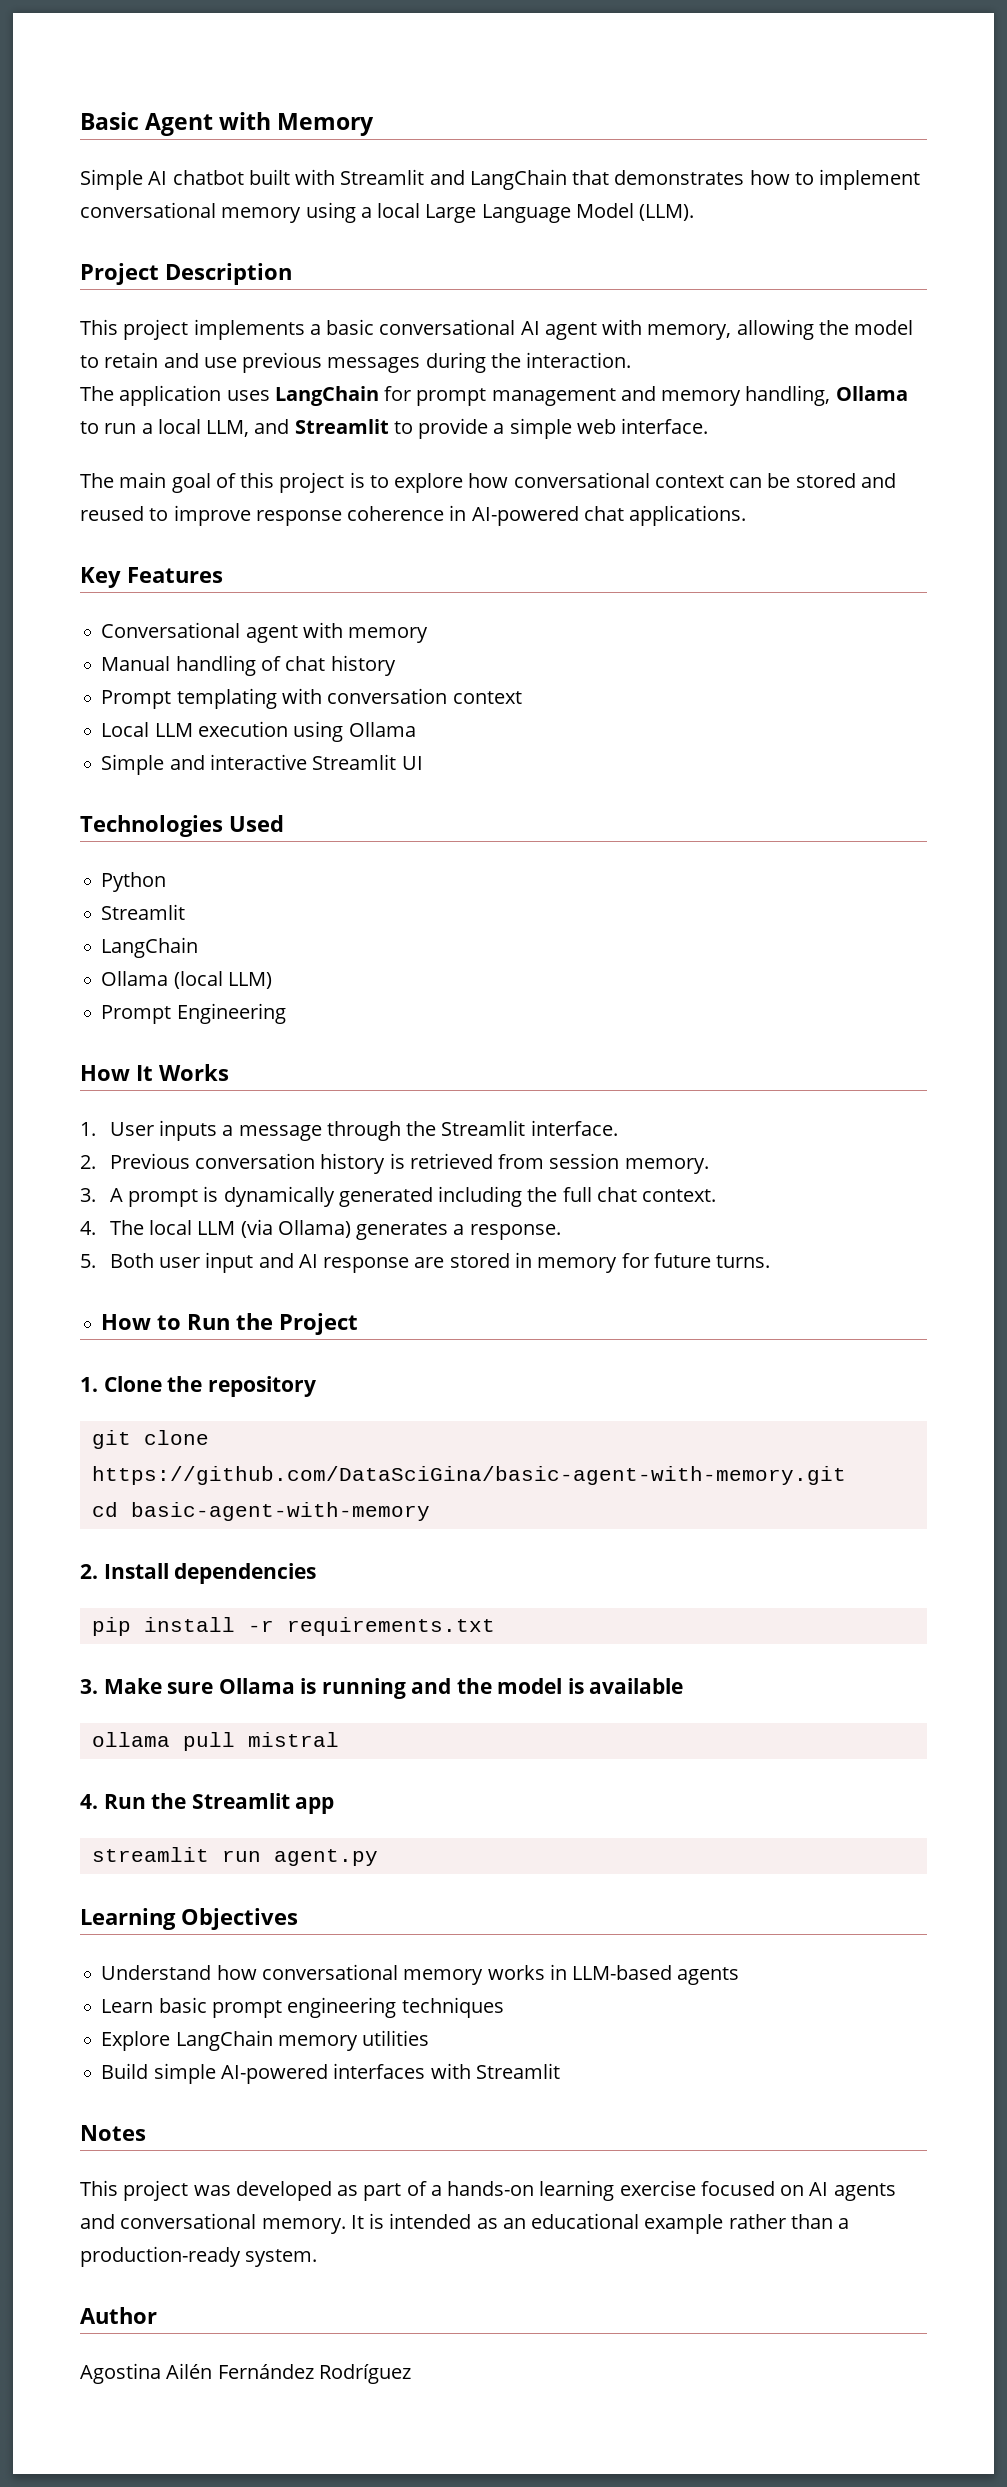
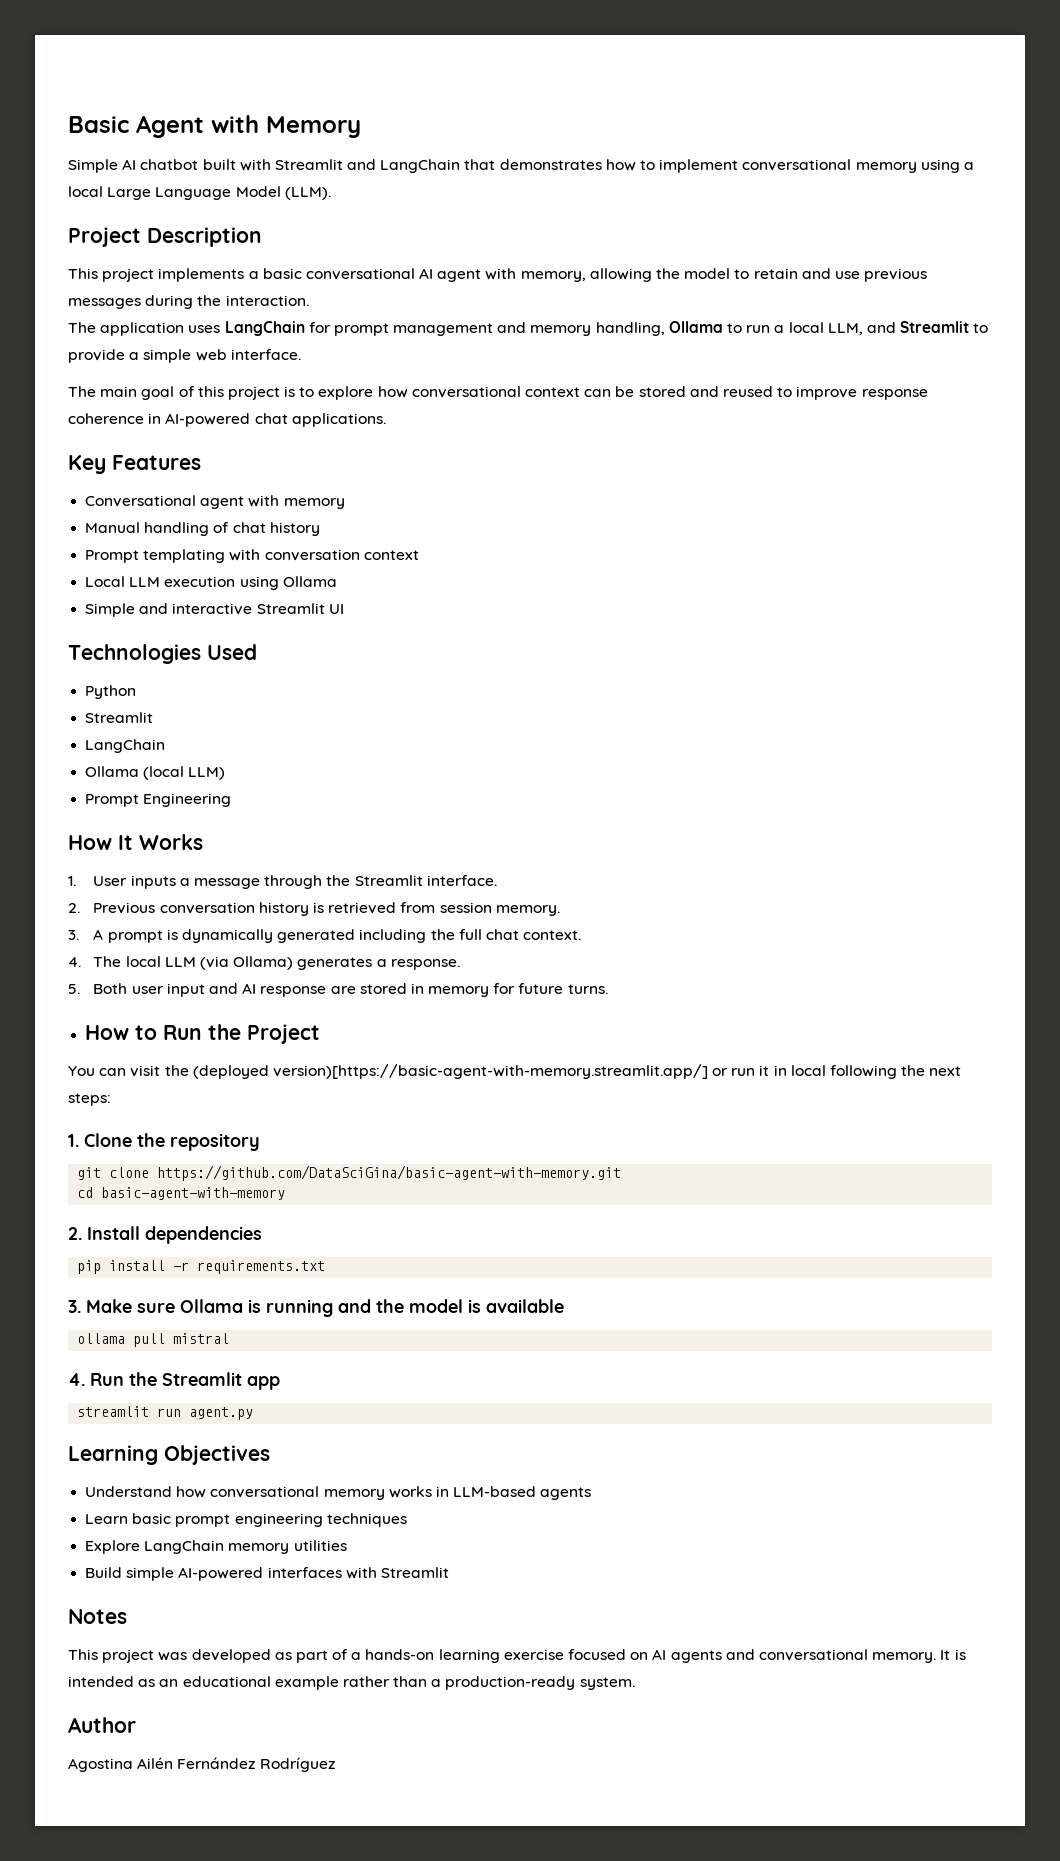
+ You can visit the (deployed version)[https://basic-agent-with-memory.streamlit.app/] or run it in local following the next steps:

